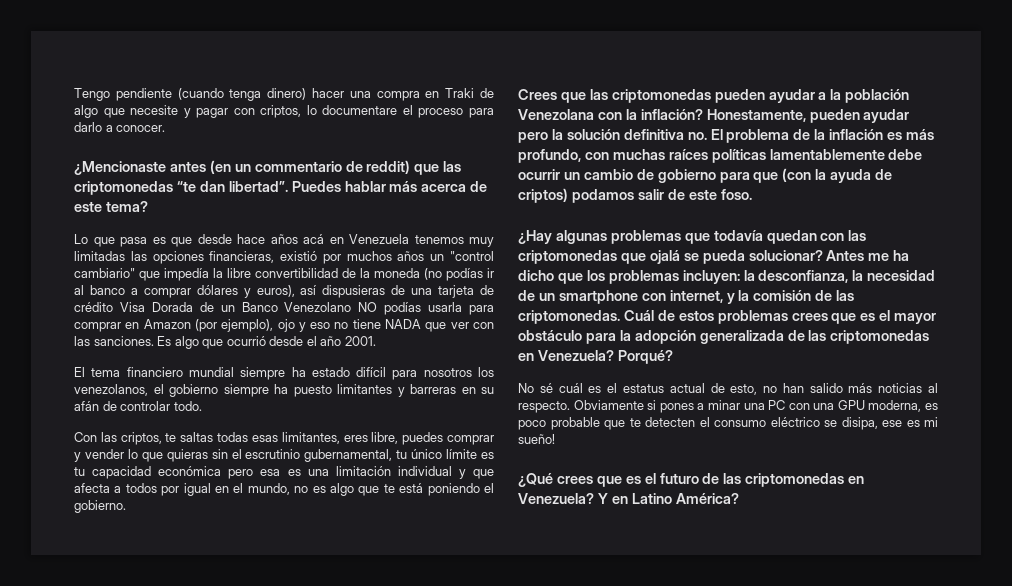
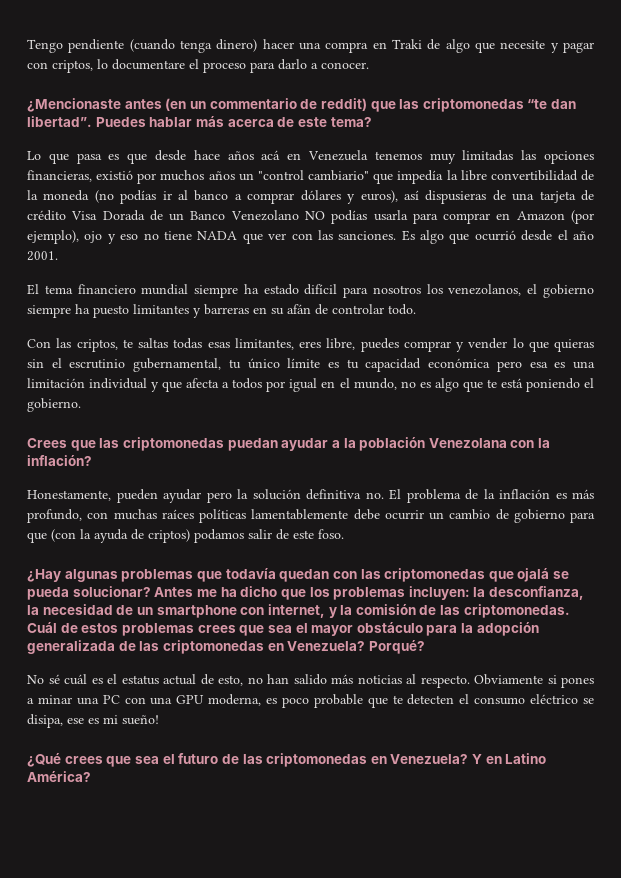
- Crees que las criptomonedas pueden ayudar a la población Venezolana con la inflación? Honestamente, pueden ayudar pero la solución definitiva no. El problema de la inflación es más profundo, con muchas raíces políticas lamentablemente debe ocurrir un cambio de gobierno para que (con la ayuda de criptos) podamos salir de este foso.
+ Crees que las criptomonedas puedan ayudar a la población Venezolana con la inflación?
+ Honestamente, pueden ayudar pero la solución definitiva no. El problema de la inflación es más profundo, con muchas raíces políticas lamentablemente debe ocurrir un cambio de gobierno para que (con la ayuda de criptos) podamos salir de este foso.
- Cuál de estos problemas crees que es el mayor obstáculo para la adopción generalizada de las criptomonedas en Venezuela?
+ Cuál de estos problemas crees que sea el mayor obstáculo para la adopción generalizada de las criptomonedas en Venezuela?
- ¿Qué crees que es el futuro de las criptomonedas en Venezuela?
+ ¿Qué crees que sea el futuro de las criptomonedas en Venezuela?

